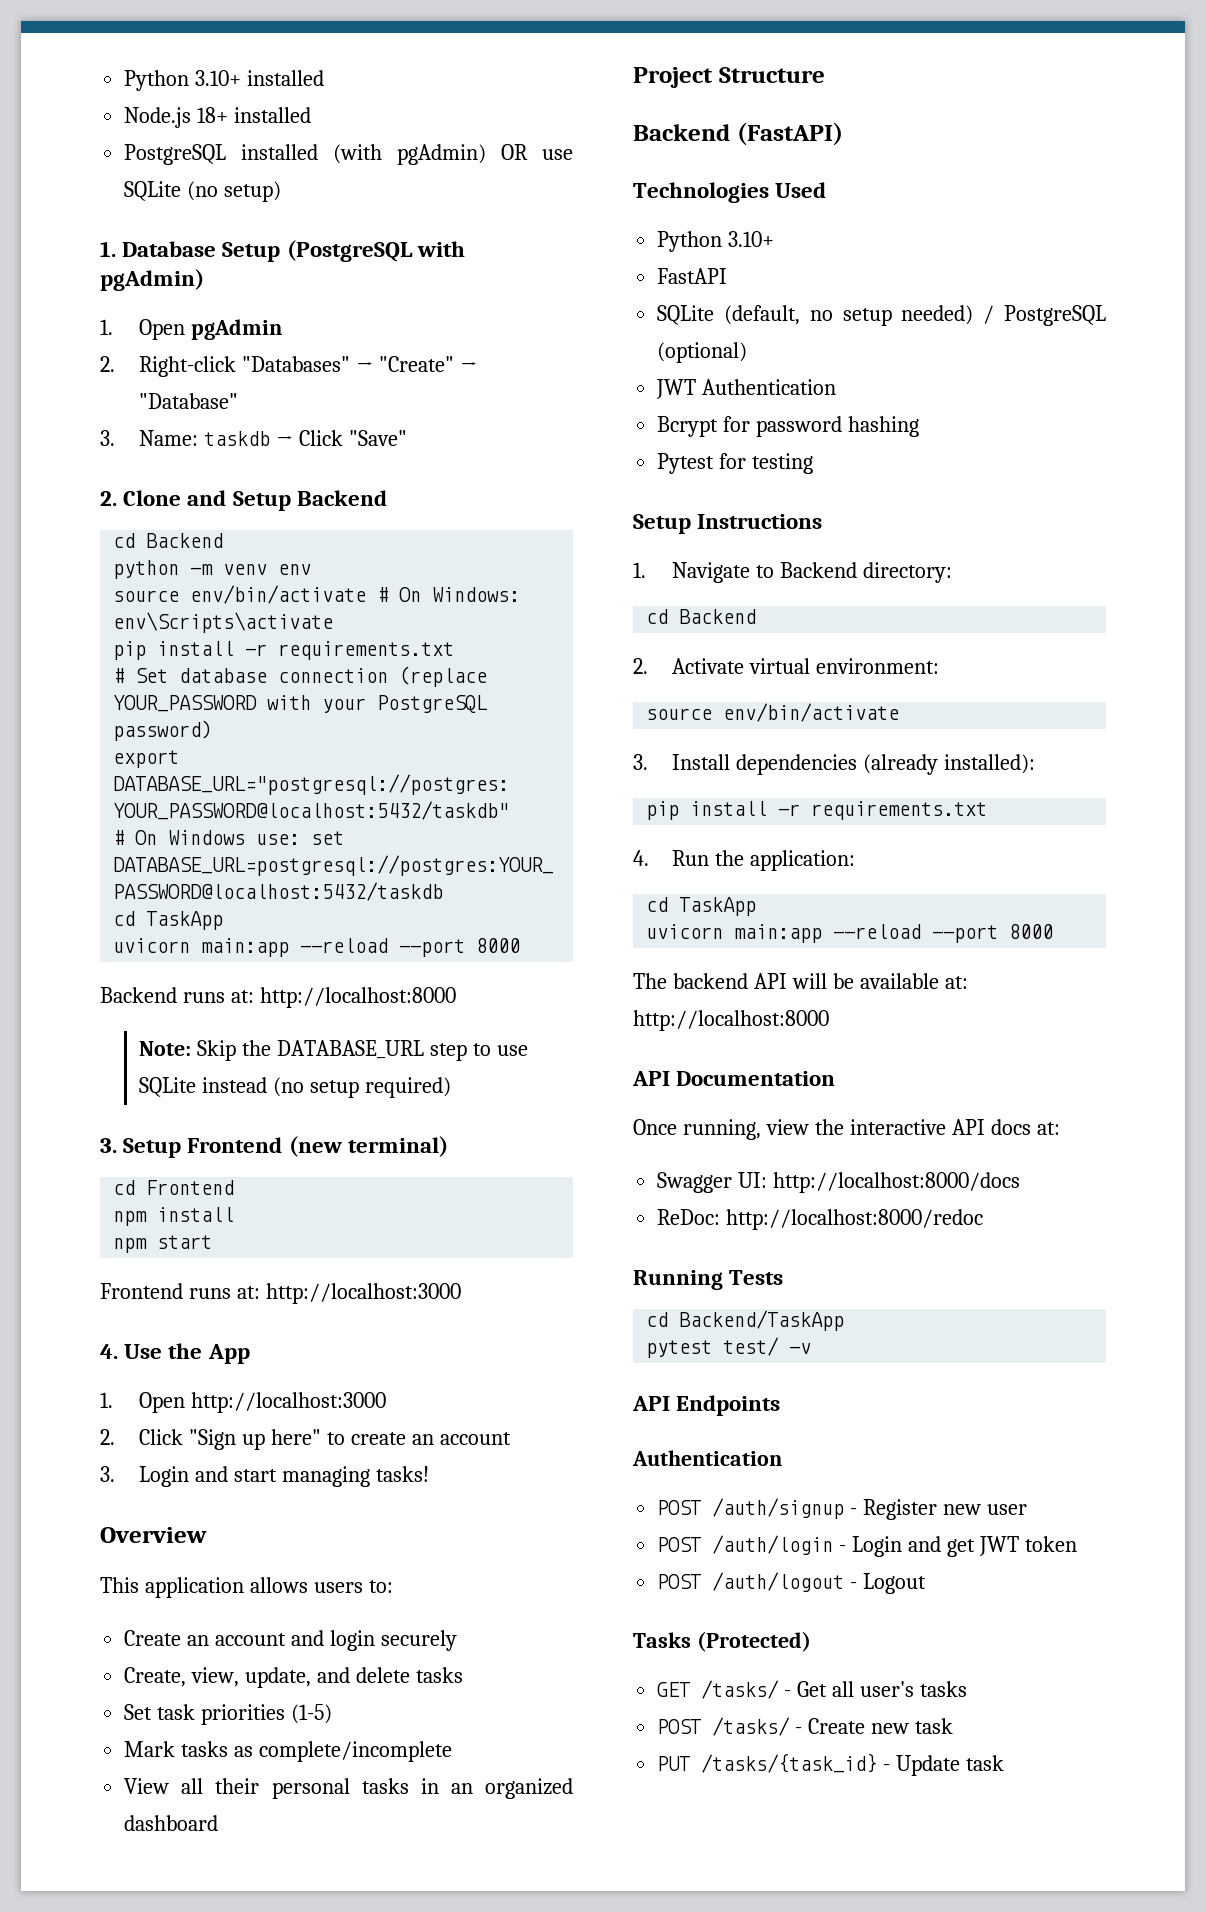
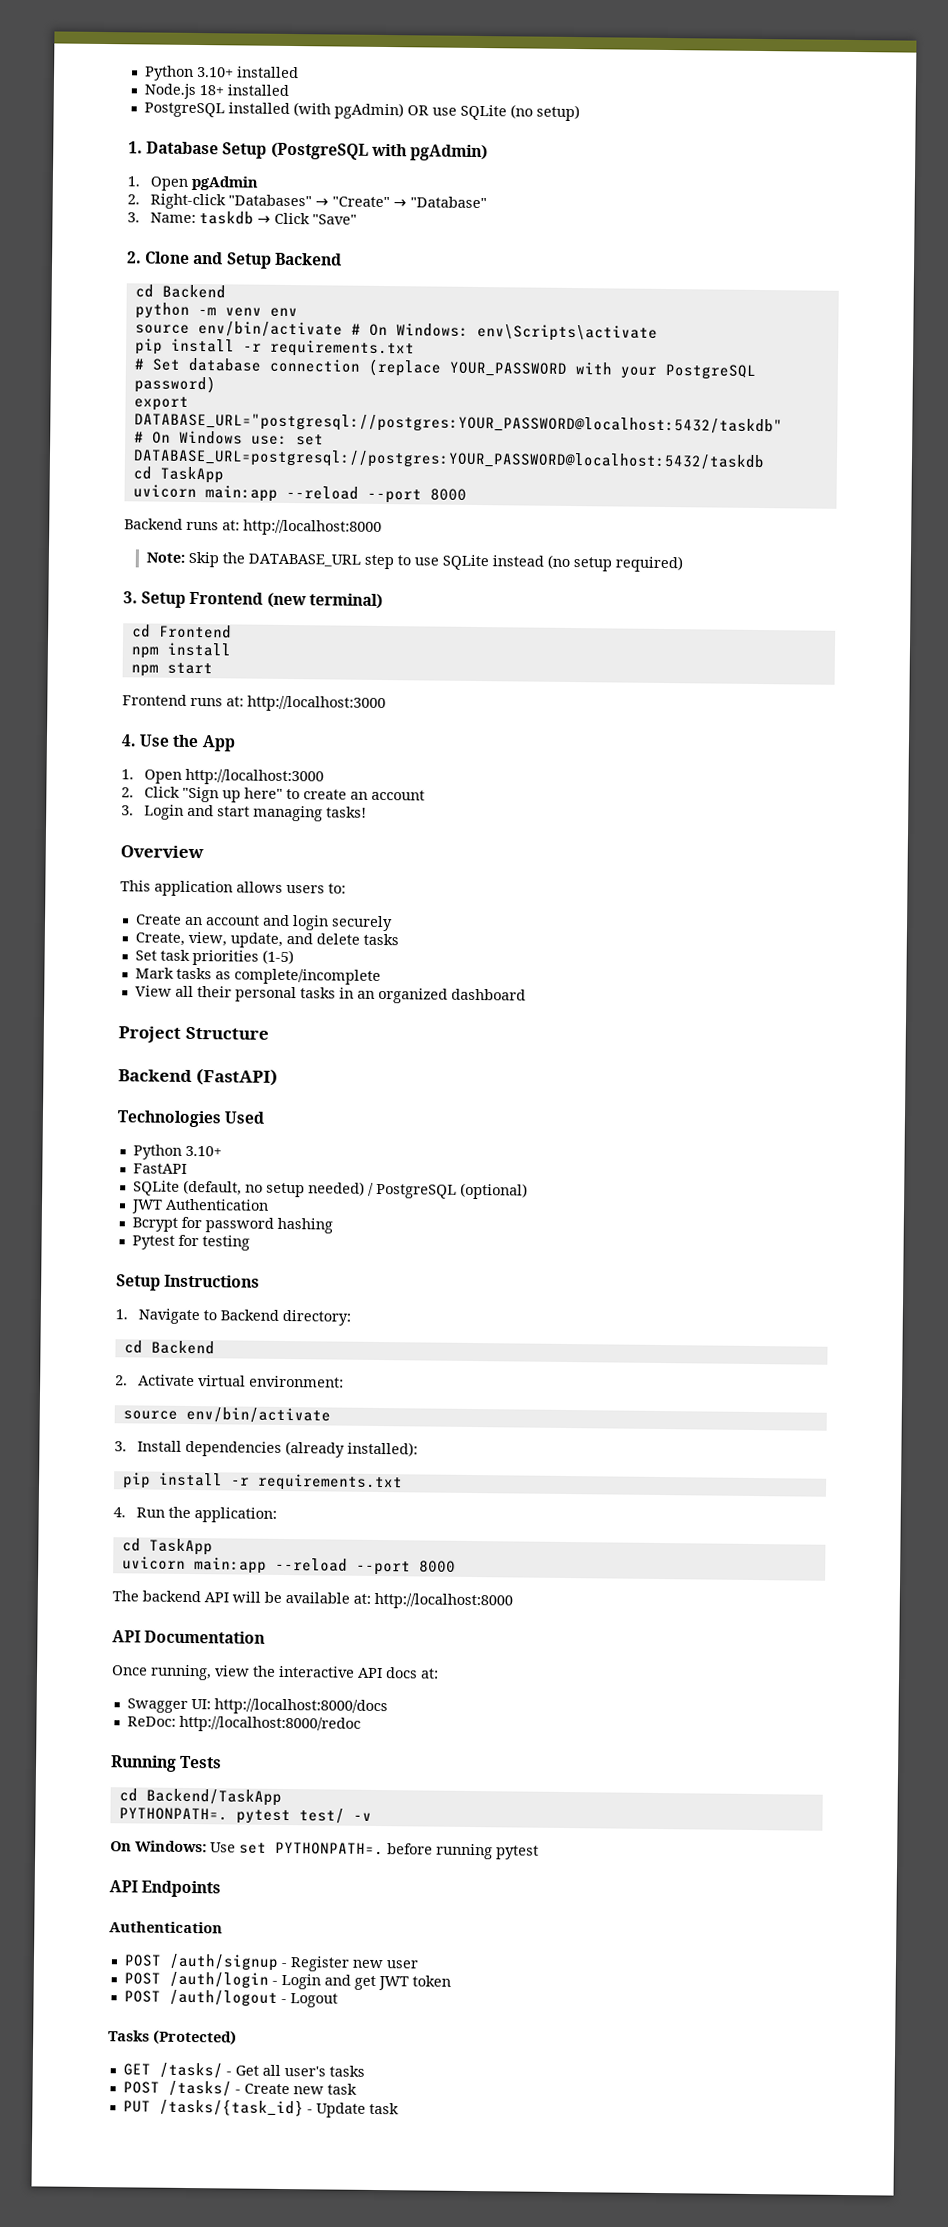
- pytest test/ -v
+ PYTHONPATH=. pytest test/ -v
+ On Windows: Use set PYTHONPATH=. before running pytest

